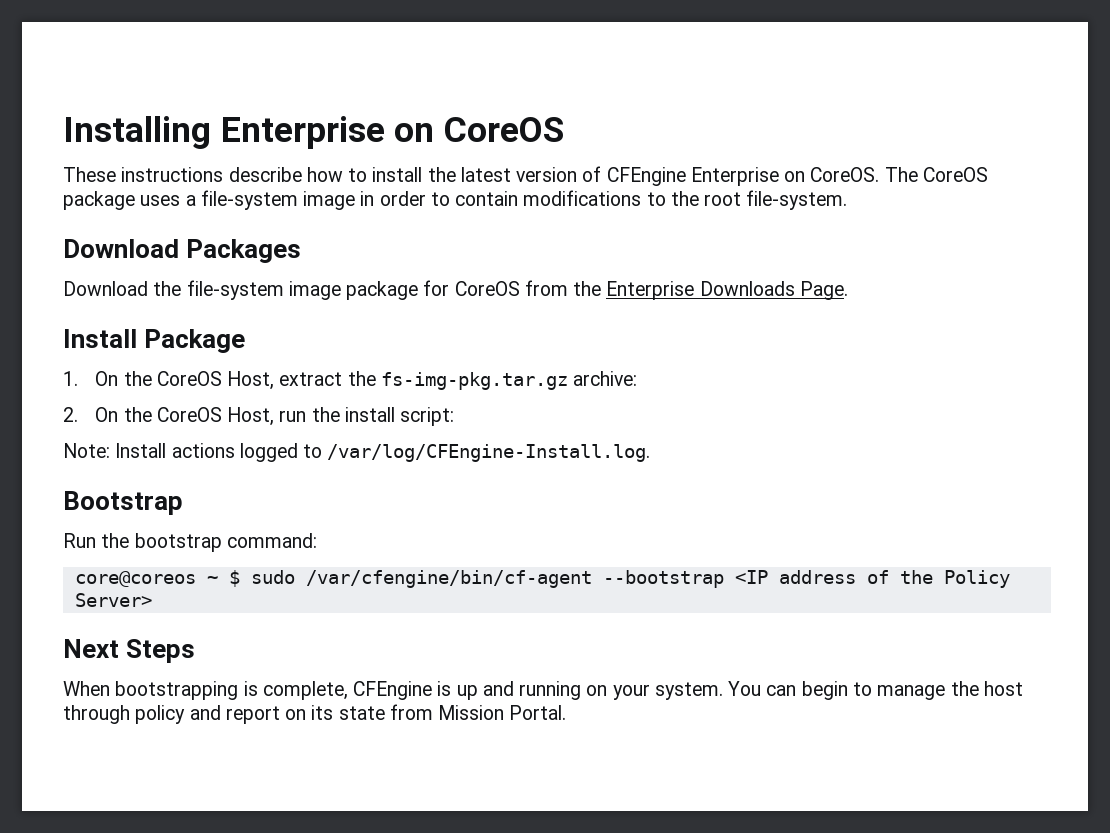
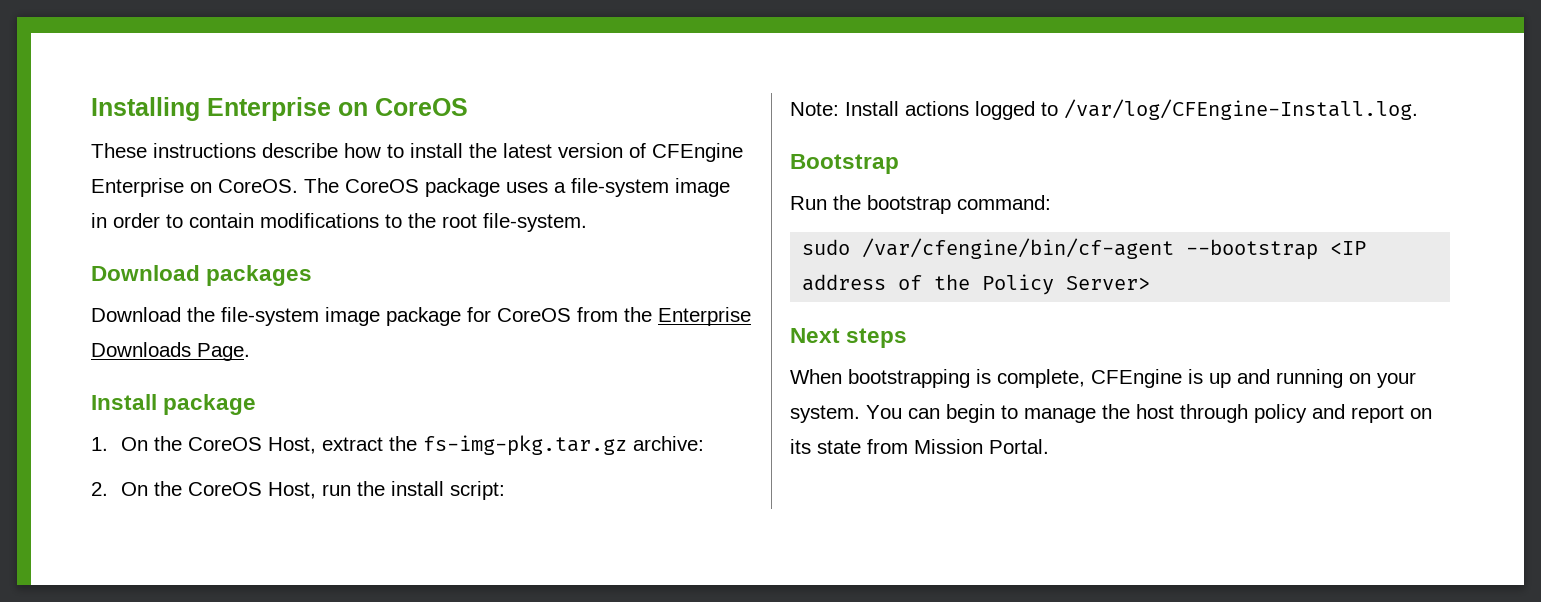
- Download Packages
+ Download packages
- Install Package
+ Install package
- core@coreos ~ $ sudo /var/cfengine/bin/cf-agent --bootstrap <IP address of the Policy Server>
+ sudo /var/cfengine/bin/cf-agent --bootstrap <IP address of the Policy Server>
- Next Steps
+ Next steps

